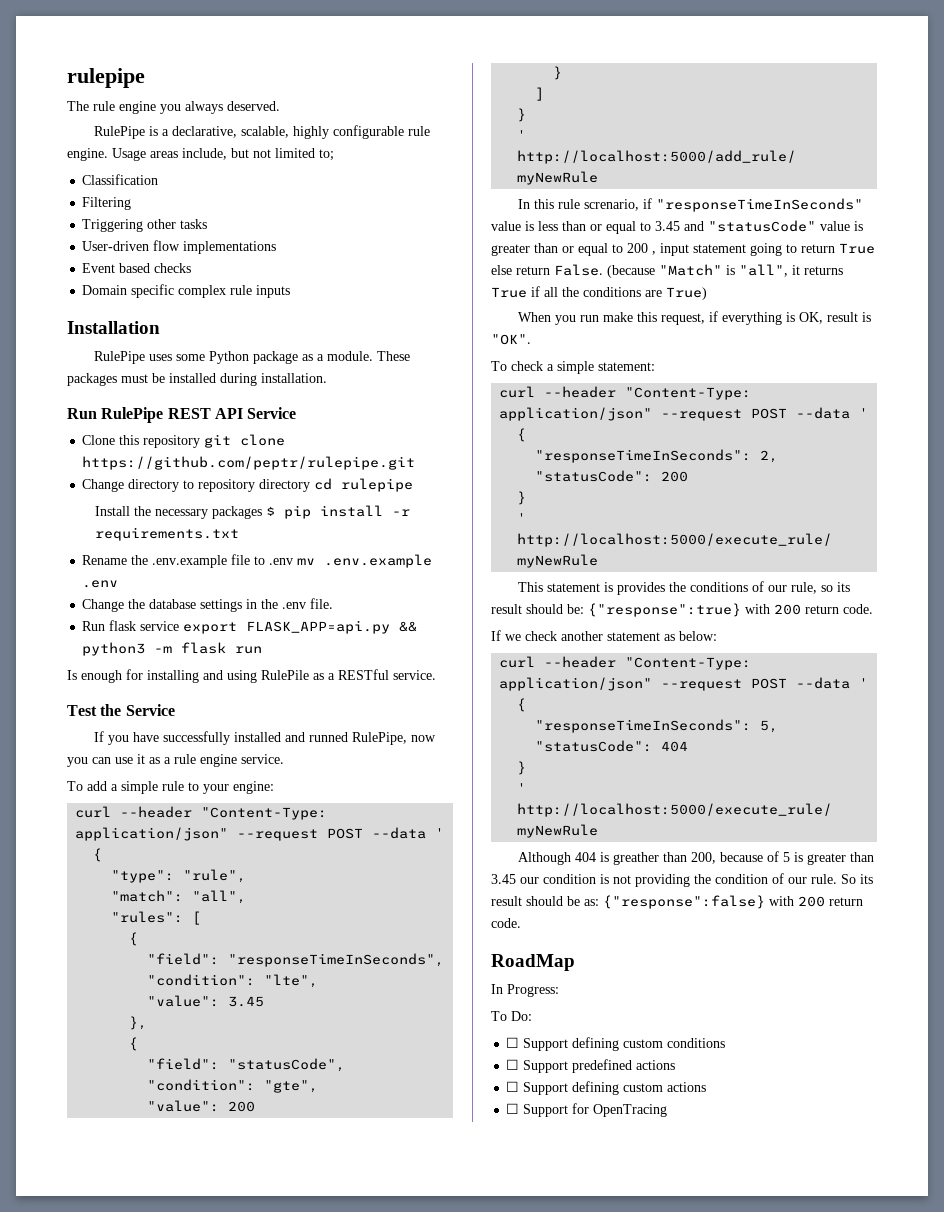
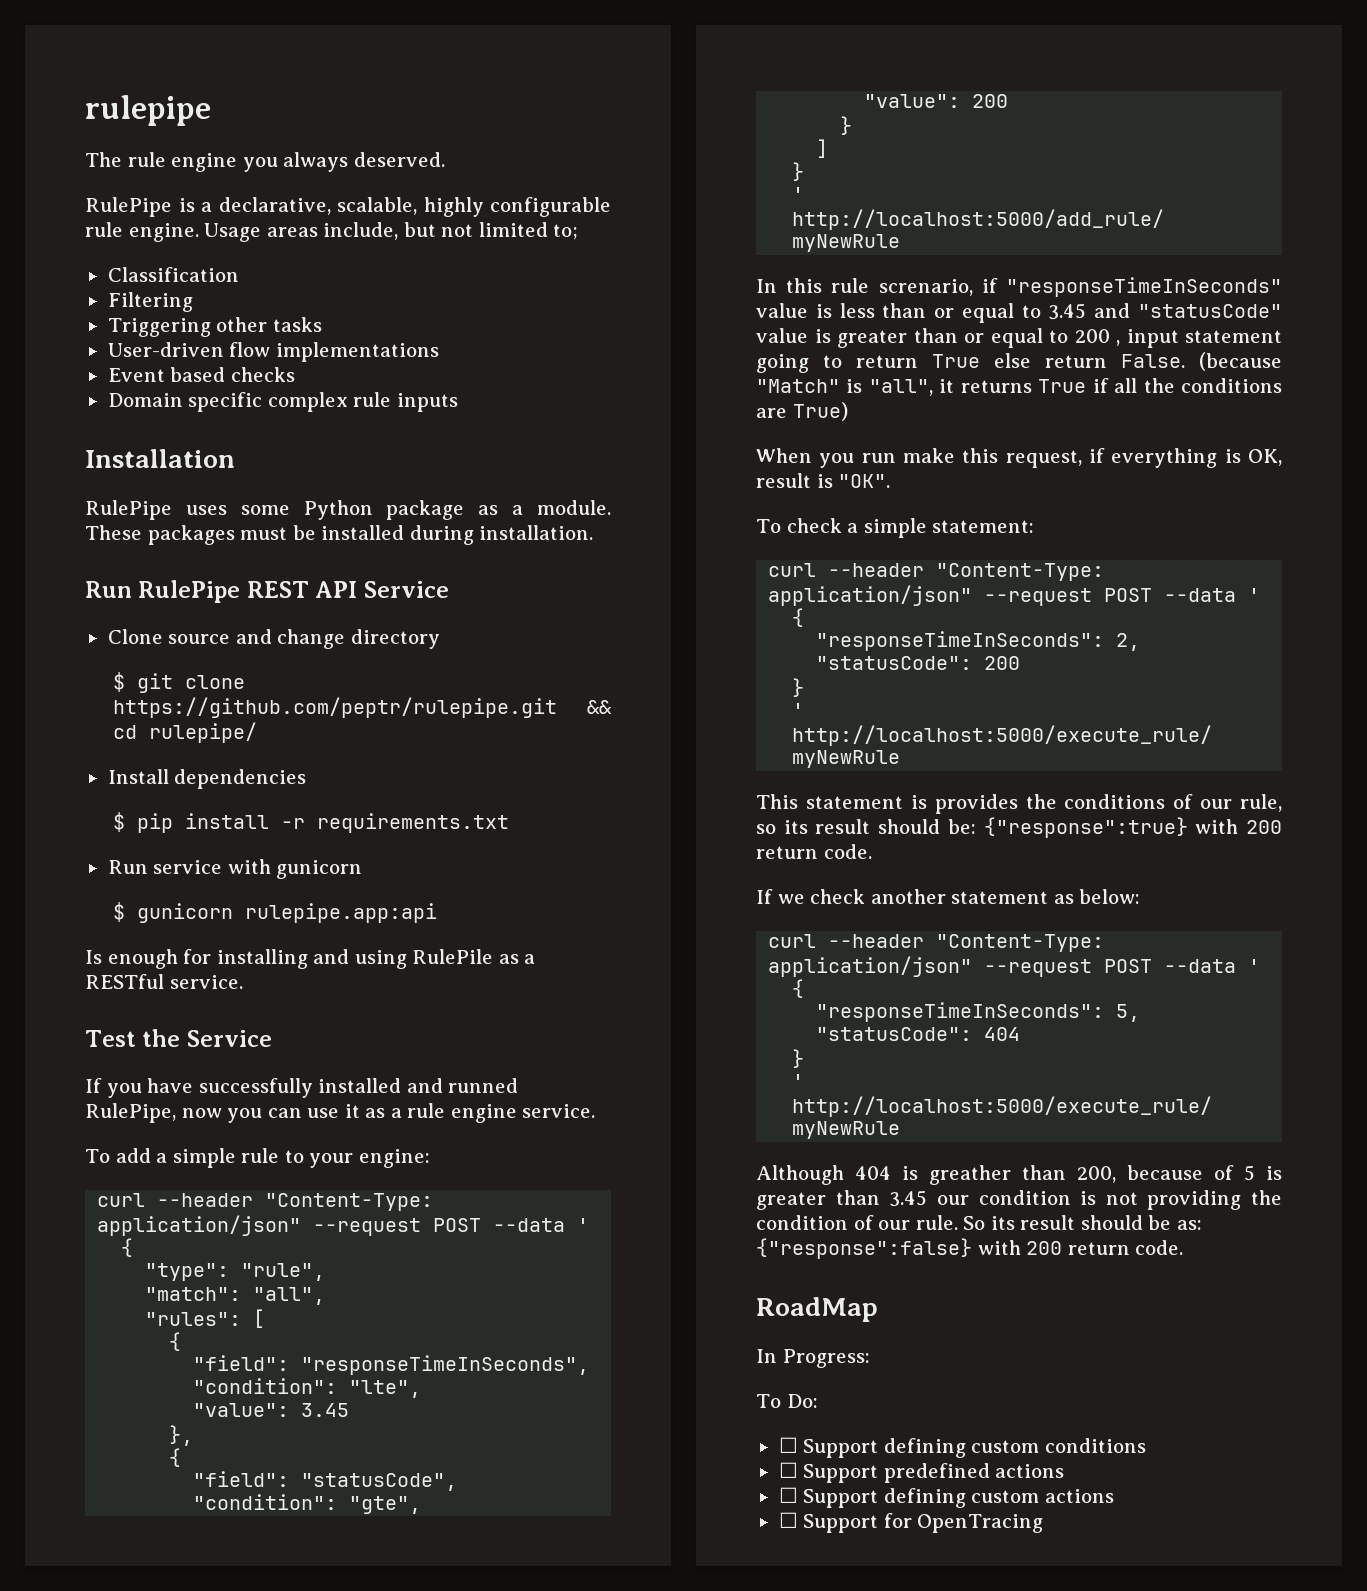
- Clone this repository git clone https://github.com/peptr/rulepipe.git
- Change directory to repository directory cd rulepipe
- Install the necessary packages $ pip install -r requirements.txt
+ Clone source and change directory
+ $ git clone https://github.com/peptr/rulepipe.git && cd rulepipe/
+ Install dependencies
+ $ pip install -r requirements.txt
- Rename the .env.example file to .env mv .env.example .env
- Change the database settings in the .env file.
- Run flask service export FLASK_APP=api.py && python3 -m flask run
+ Run service with gunicorn
+ $ gunicorn rulepipe.app:api

